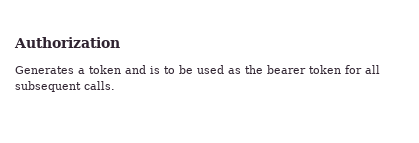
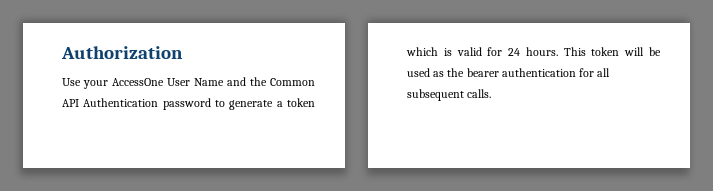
- Generates a token and is to be used as the bearer token for all subsequent calls.
+ Use your AccessOne User Name and the Common API Authentication password to generate a token which is valid for 24 hours. This token will be used as the bearer authentication for all subsequent calls.

